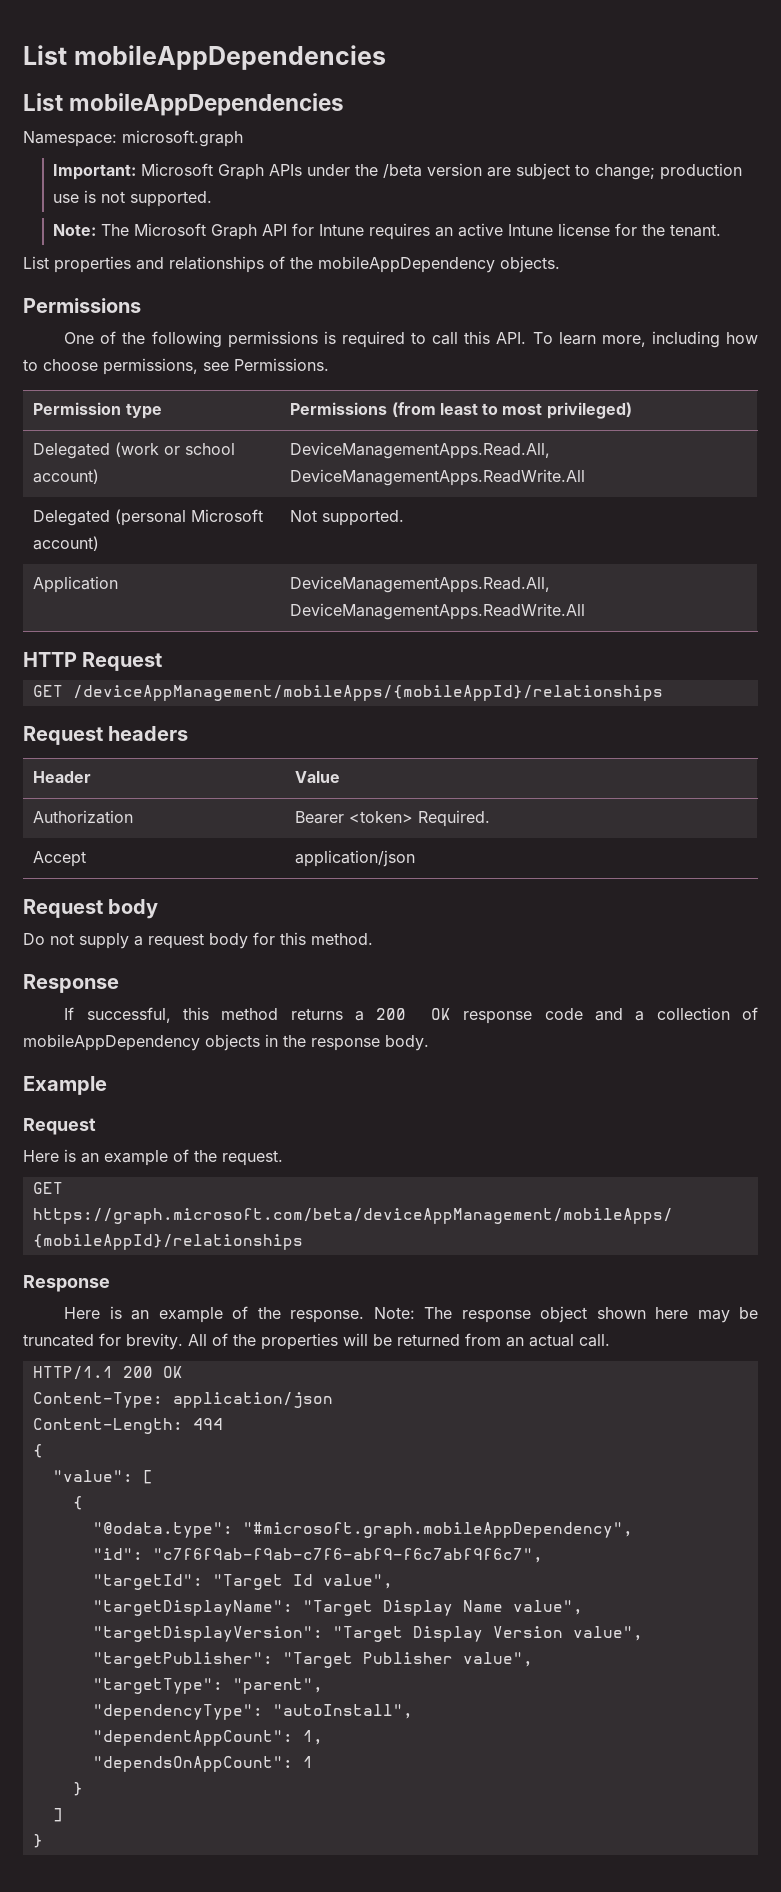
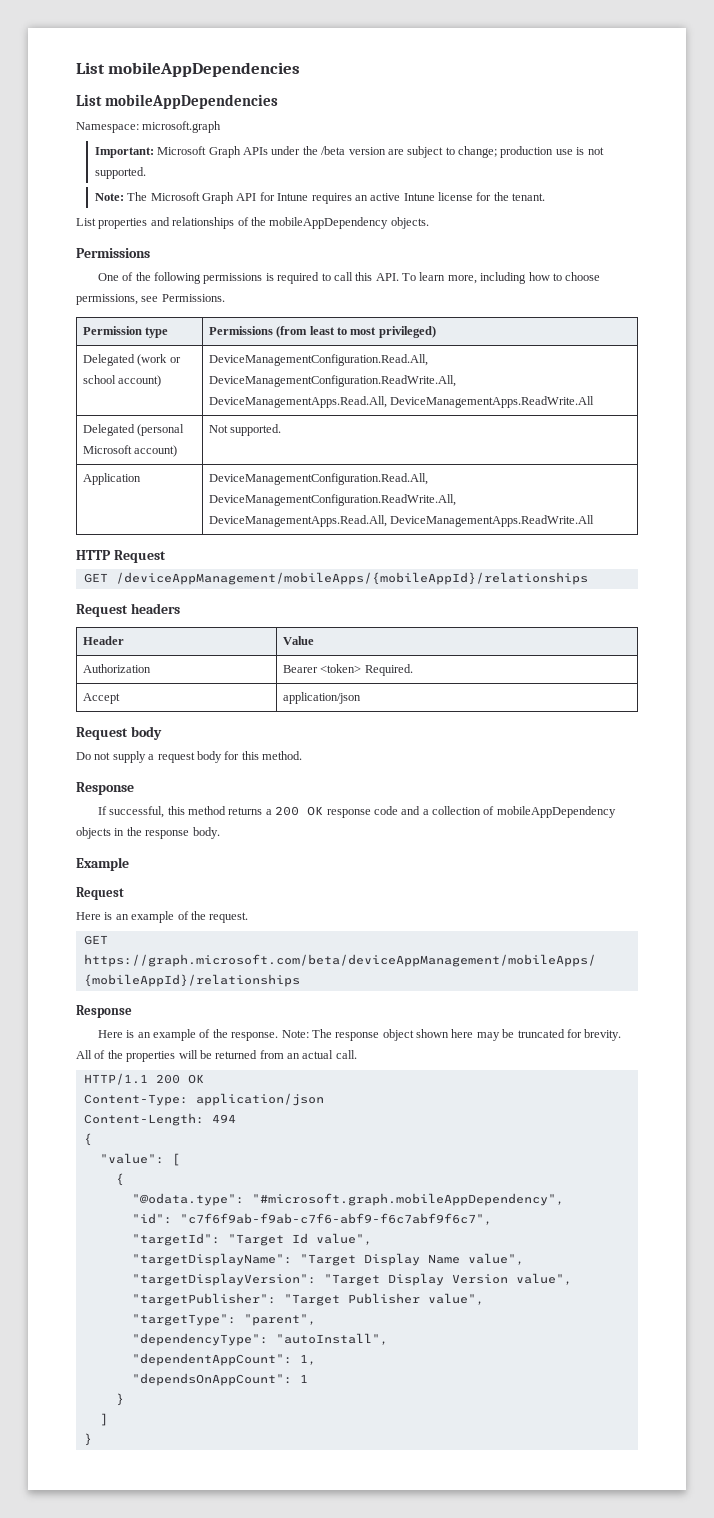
- Delegated (work or school account) | DeviceManagementApps.Read.All, DeviceManagementApps.ReadWrite.All
+ Delegated (work or school account) | DeviceManagementConfiguration.Read.All, DeviceManagementConfiguration.ReadWrite.All, DeviceManagementApps.Read.All, DeviceManagementApps.ReadWrite.All
- Application | DeviceManagementApps.Read.All, DeviceManagementApps.ReadWrite.All
+ Application | DeviceManagementConfiguration.Read.All, DeviceManagementConfiguration.ReadWrite.All, DeviceManagementApps.Read.All, DeviceManagementApps.ReadWrite.All

